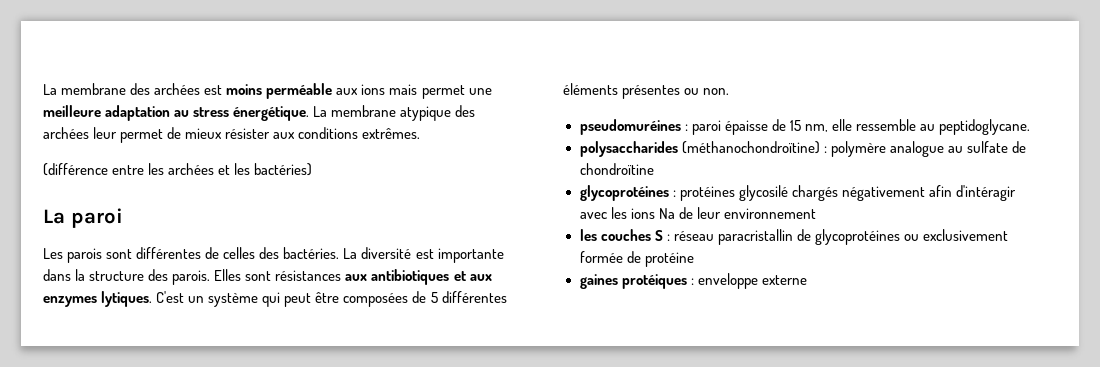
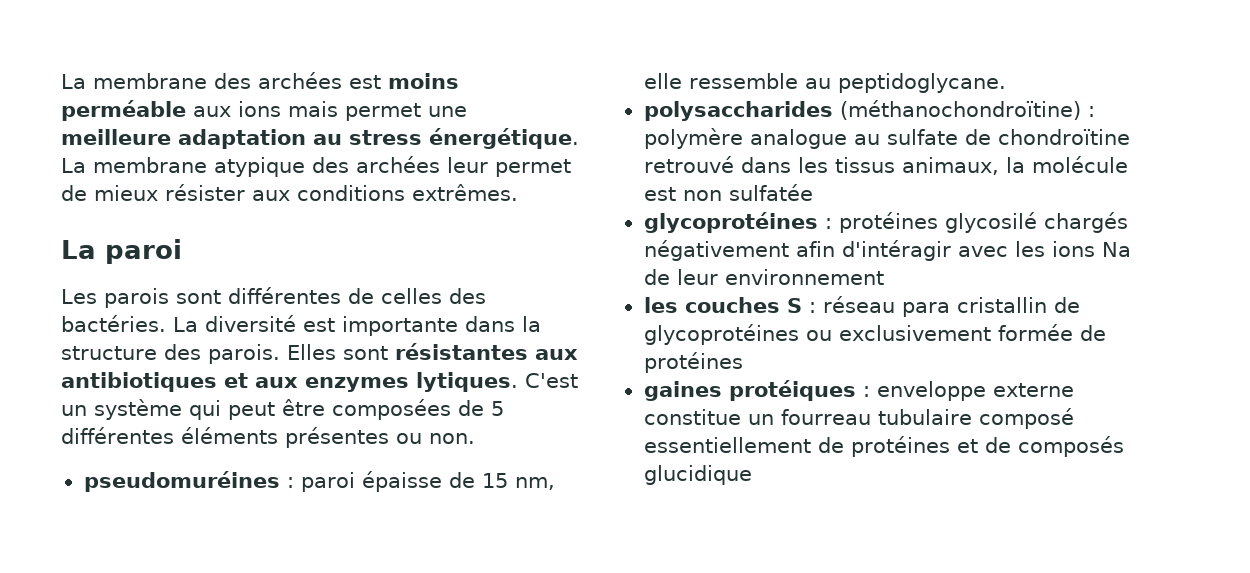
- (différence entre les archées et les bactéries)
- Elles sont résistances aux antibiotiques et aux enzymes lytiques.
+ Elles sont résistantes aux antibiotiques et aux enzymes lytiques.
- polysaccharides (méthanochondroïtine) : polymère analogue au sulfate de chondroïtine
+ polysaccharides (méthanochondroïtine) : polymère analogue au sulfate de chondroïtine retrouvé dans les tissus animaux, la molécule est non sulfatée
- les couches S : réseau paracristallin de glycoprotéines ou exclusivement formée de protéine
+ les couches S : réseau para cristallin de glycoprotéines ou exclusivement formée de protéines
- gaines protéiques : enveloppe externe
+ gaines protéiques : enveloppe externe constitue un fourreau tubulaire composé essentiellement de protéines et de composés glucidique

